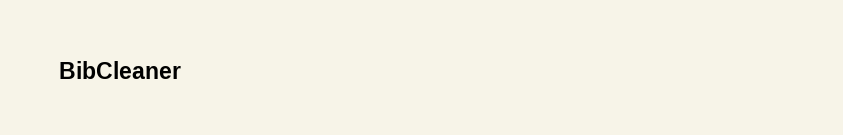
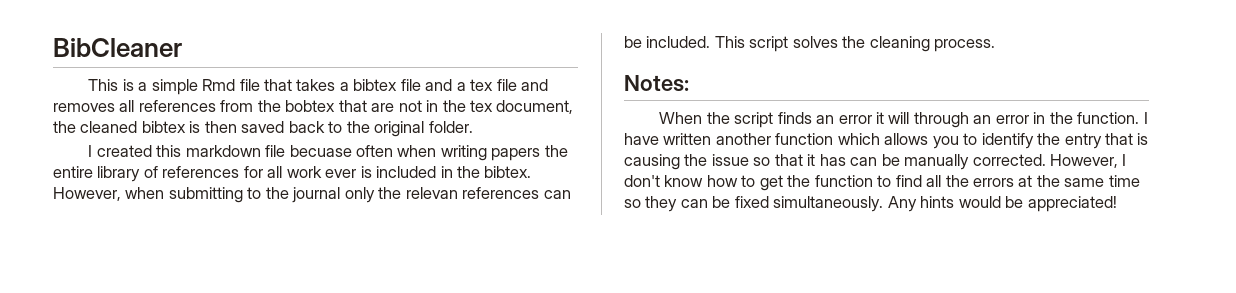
+ This is a simple Rmd file that takes a bibtex file and a tex file and removes all references from the bobtex that are not in the tex document, the cleaned bibtex is then saved back to the original folder.
+ I created this markdown file becuase often when writing papers the entire library of references for all work ever is included in the bibtex. However, when submitting to the journal only the relevan references can be included. This script solves the cleaning process.
+ Notes:
+ When the script finds an error it will through an error in the function. I have written another function which allows you to identify the entry that is causing the issue so that it has can be manually corrected. However, I don't know how to get the function to find all the errors at the same time so they can be fixed simultaneously. Any hints would be appreciated!

